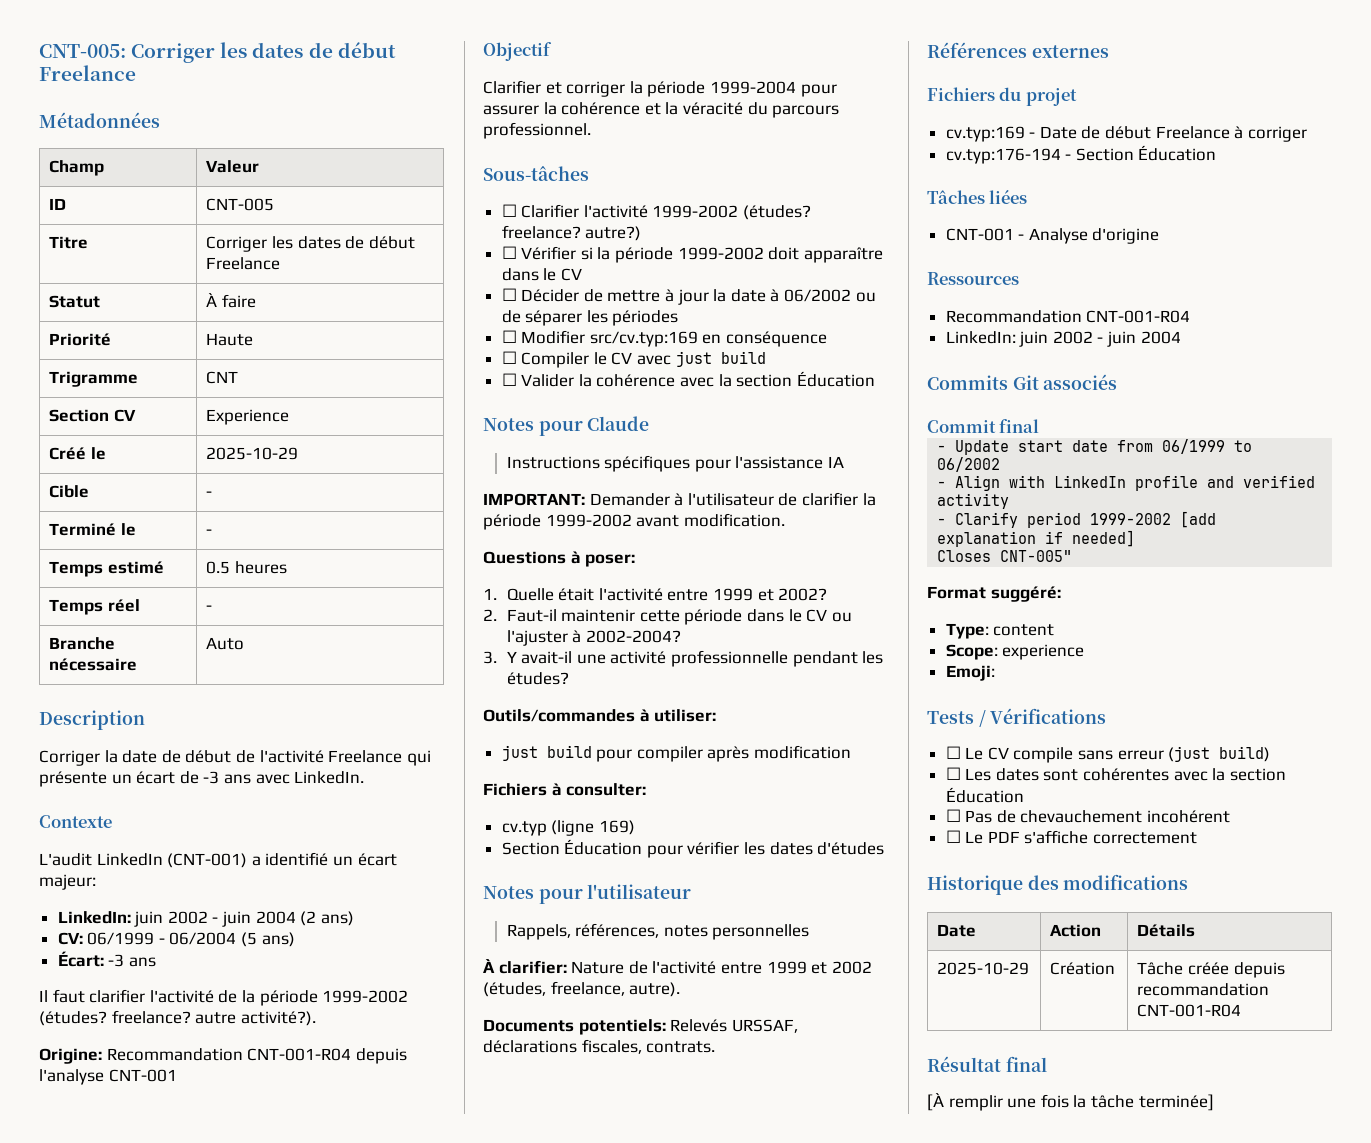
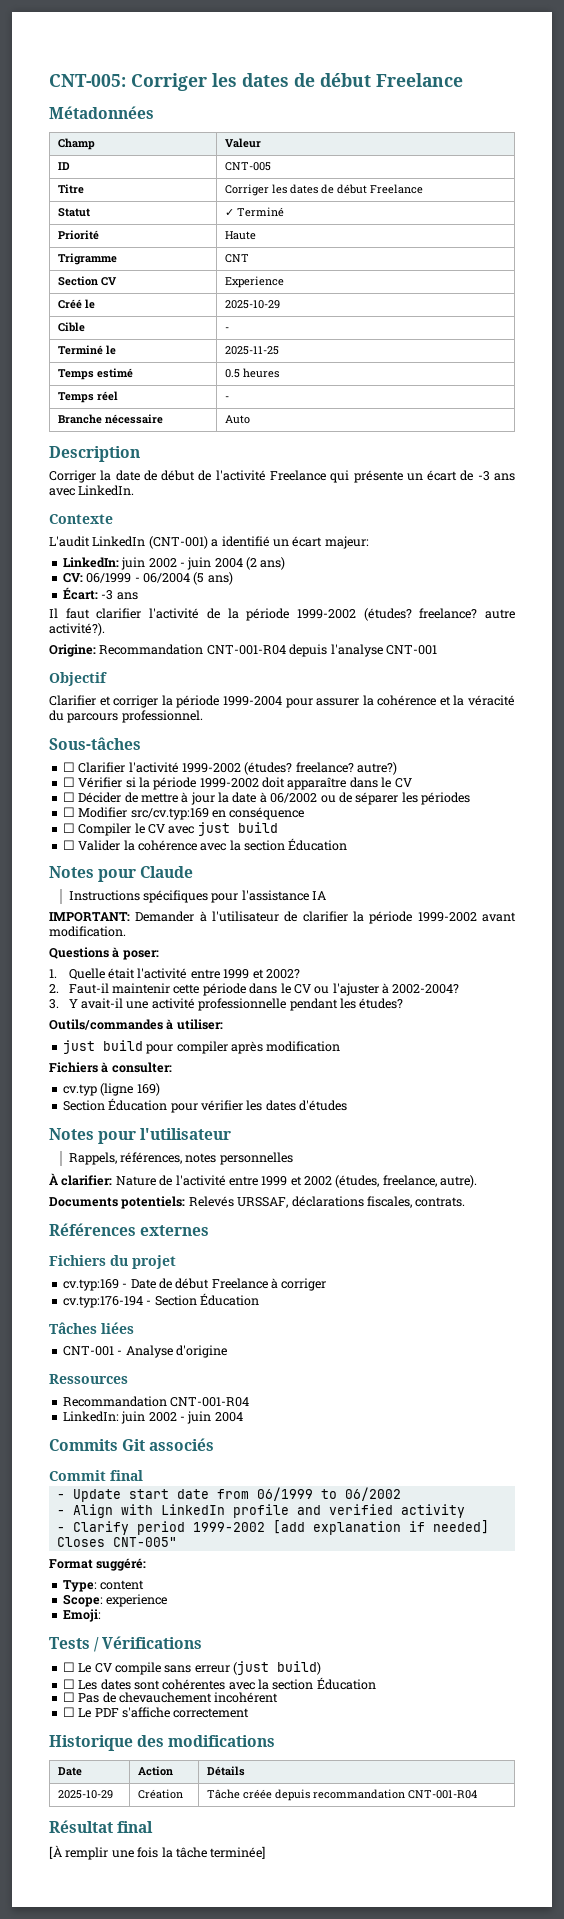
- Statut | À faire
+ Statut | ✓ Terminé
- Terminé le | -
+ Terminé le | 2025-11-25

